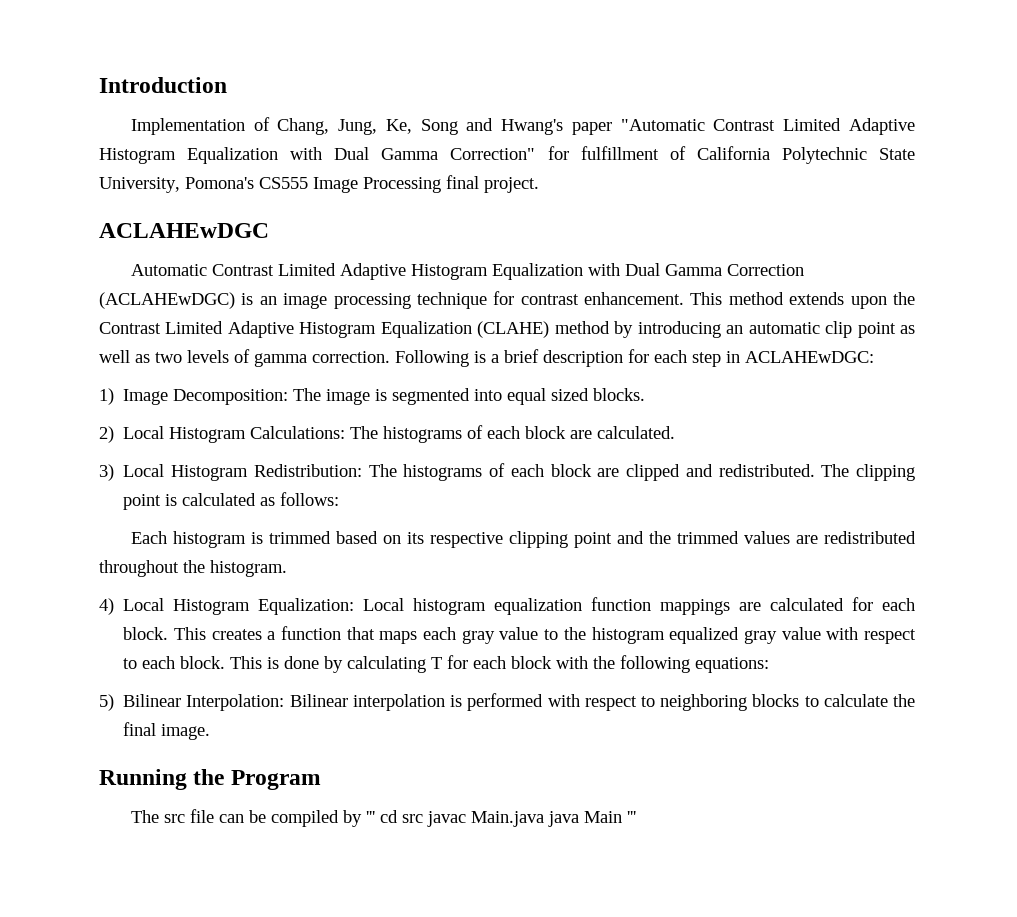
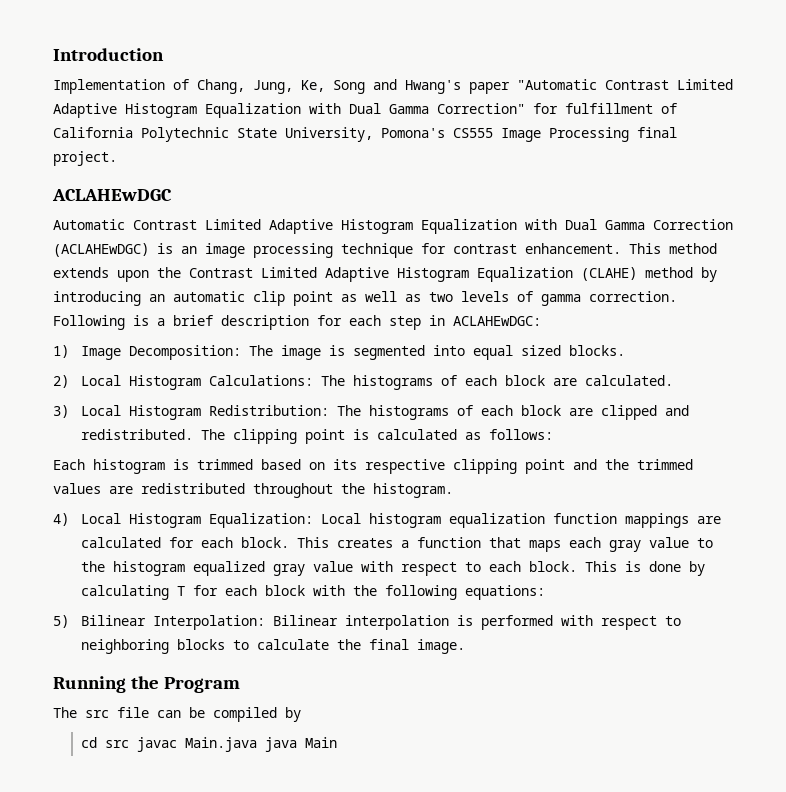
- The src file can be compiled by ''' cd src javac Main.java java Main '''
+ The src file can be compiled by
+ cd src javac Main.java java Main

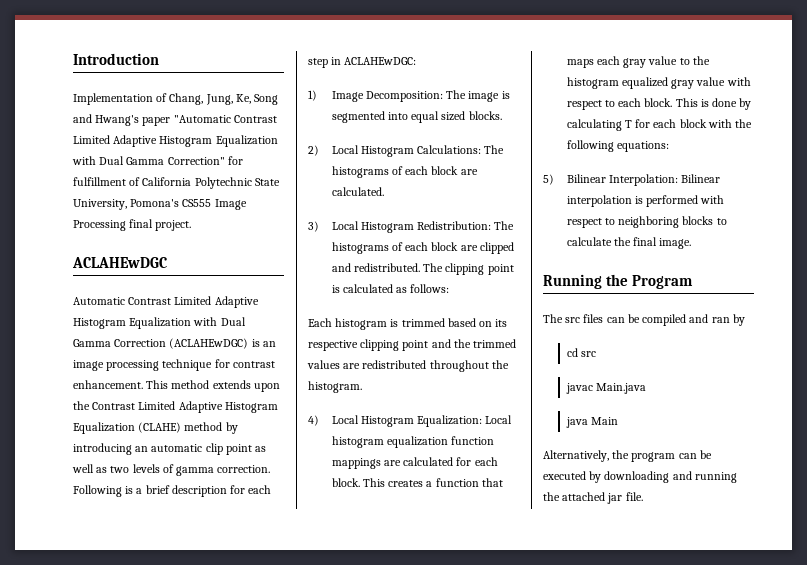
- The src file can be compiled by
+ The src files can be compiled and ran by
- cd src javac Main.java java Main
+ cd src
+ javac Main.java
+ java Main
+ Alternatively, the program can be executed by downloading and running the attached jar file.

